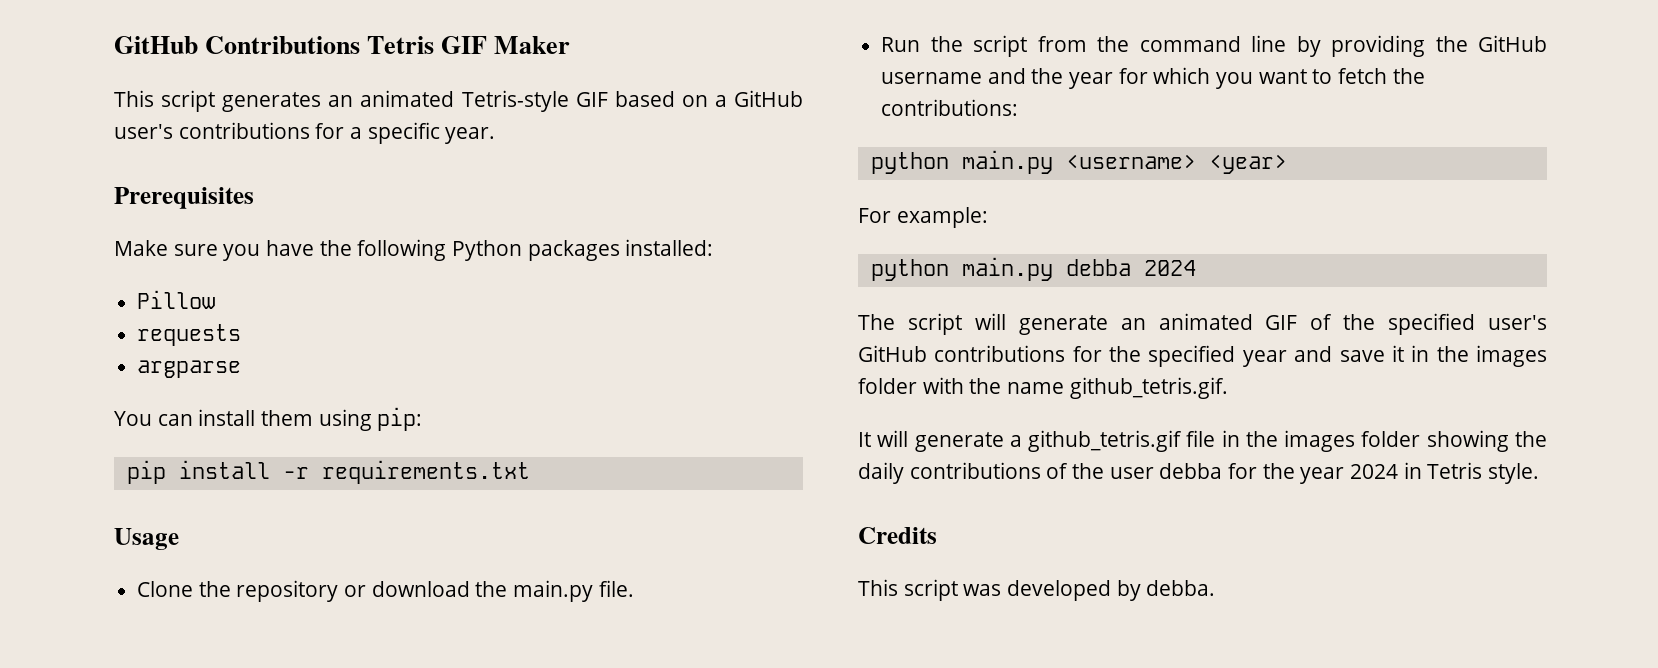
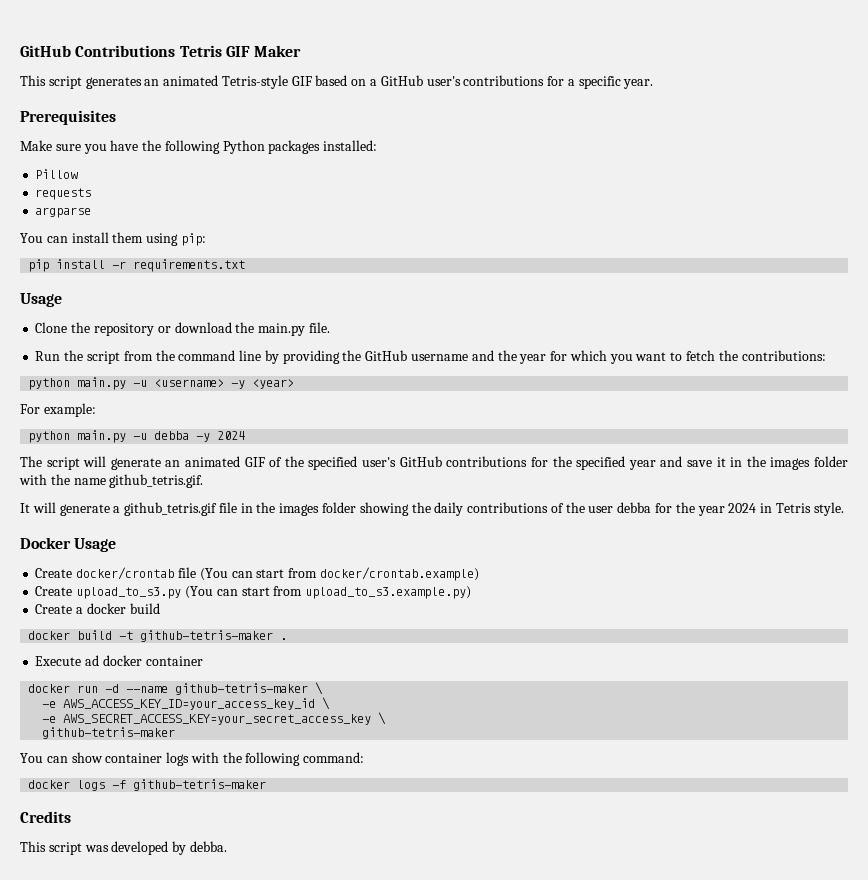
- python main.py <username> <year>
+ python main.py -u <username> -y <year>
- python main.py debba 2024
+ python main.py -u debba -y 2024
+ Docker Usage
+ Create docker/crontab file (You can start from docker/crontab.example)
+ Create upload_to_s3.py (You can start from upload_to_s3.example.py)
+ Create a docker build
+ docker build -t github-tetris-maker .
+ Execute ad docker container
+ docker run -d --name github-tetris-maker \
+ -e AWS_ACCESS_KEY_ID=your_access_key_id \
+ -e AWS_SECRET_ACCESS_KEY=your_secret_access_key \
+ github-tetris-maker
+ You can show container logs with the following command:
+ docker logs -f github-tetris-maker

